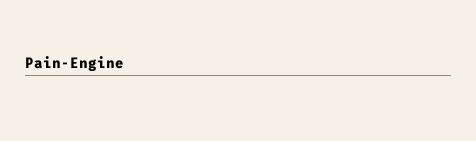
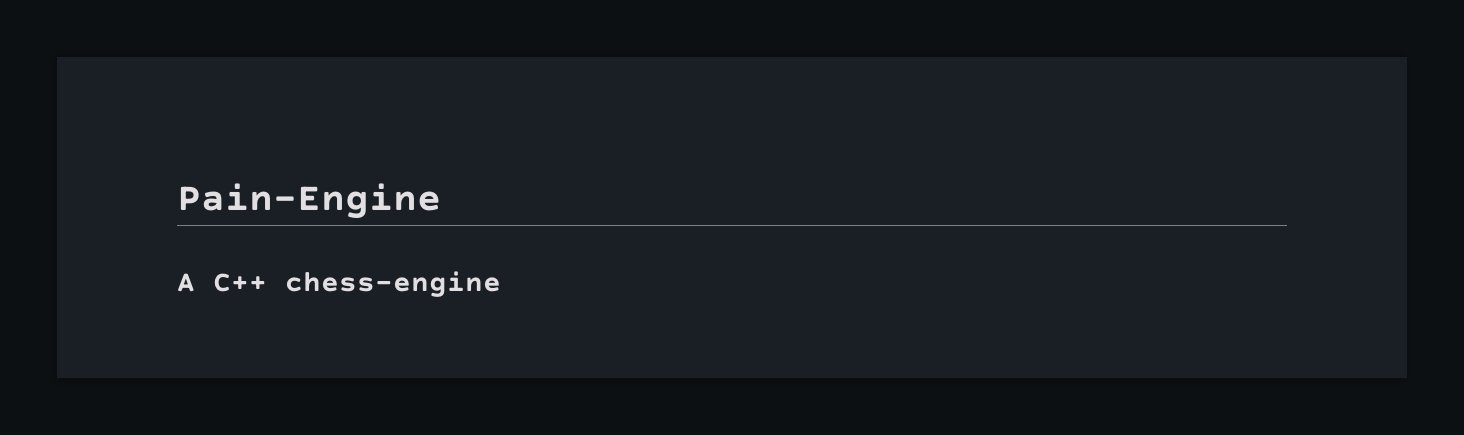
+ A C++ chess-engine

